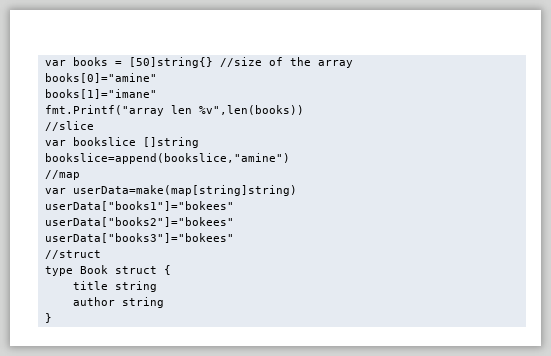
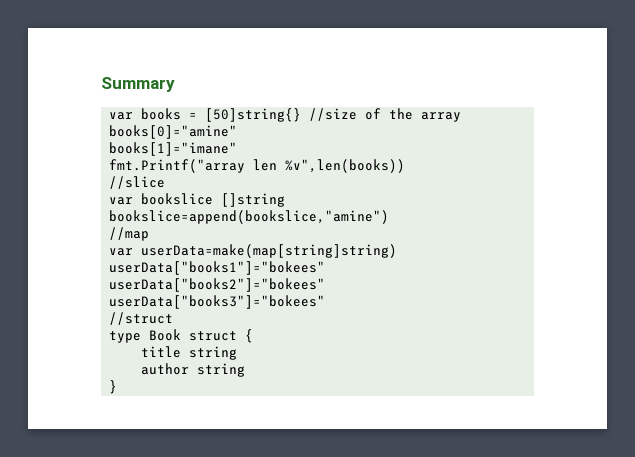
+ Summary

